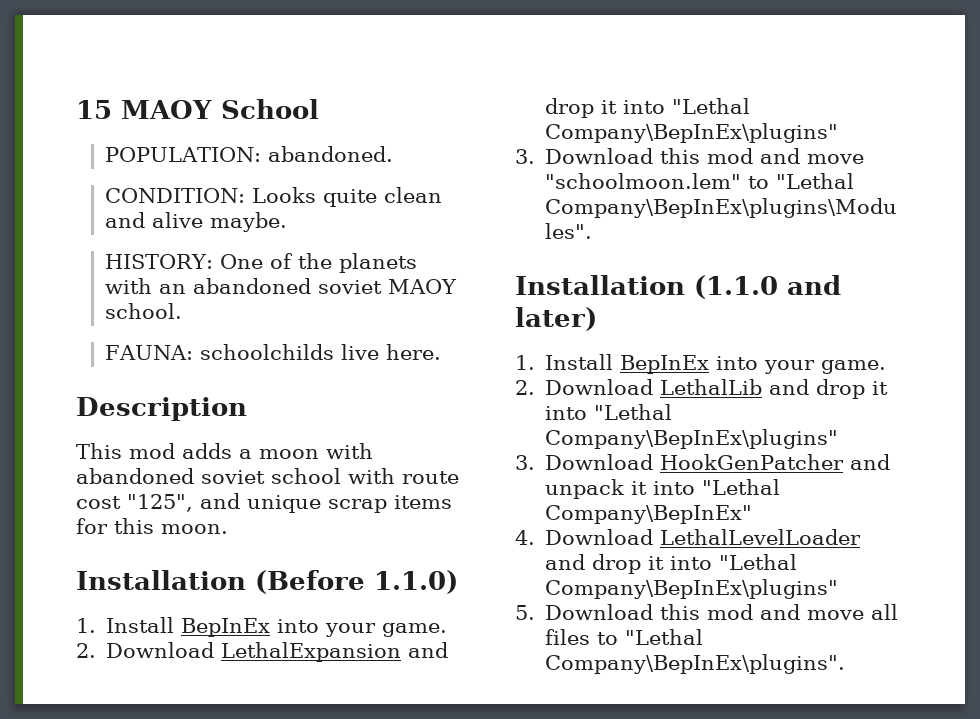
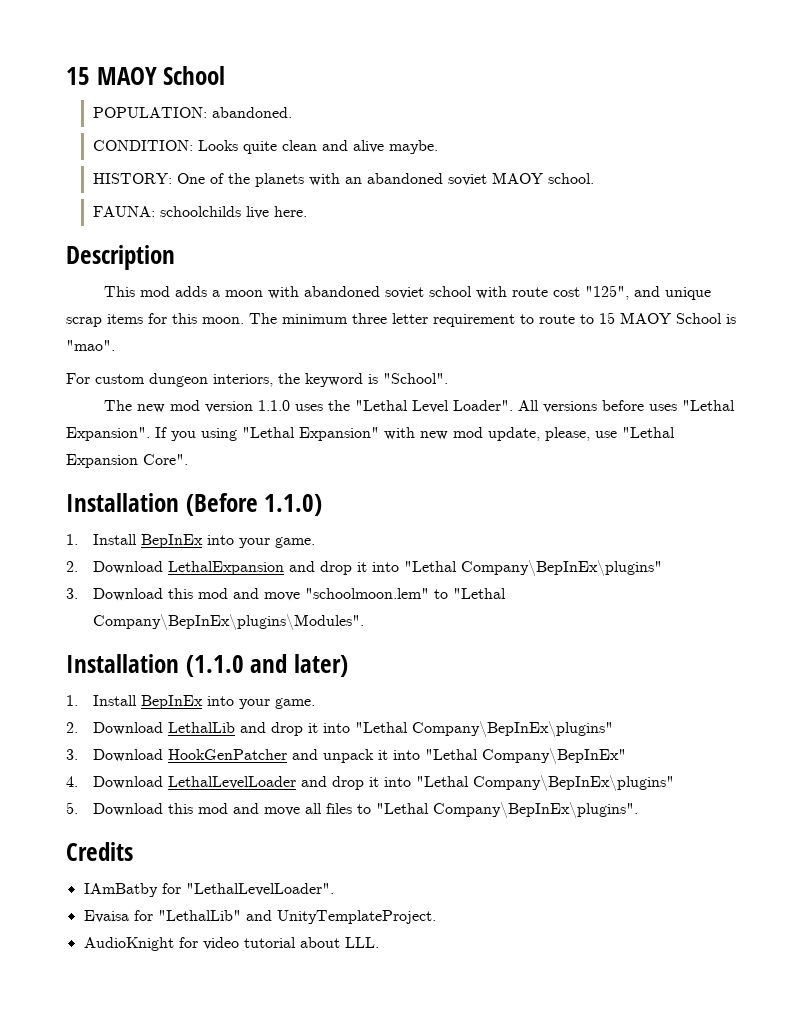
+ The minimum three letter requirement to route to 15 MAOY School is "mao".
+ For custom dungeon interiors, the keyword is "School".
+ The new mod version 1.1.0 uses the "Lethal Level Loader". All versions before uses "Lethal Expansion". If you using "Lethal Expansion" with new mod update, please, use "Lethal Expansion Core".
+ Credits
+ IAmBatby for "LethalLevelLoader".
+ Evaisa for "LethalLib" and UnityTemplateProject.
+ AudioKnight for video tutorial about LLL.

